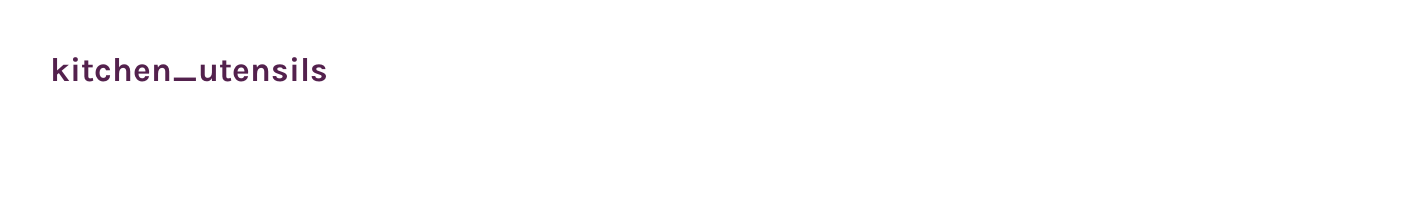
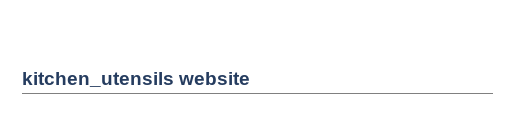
- kitchen_utensils
+ kitchen_utensils website

